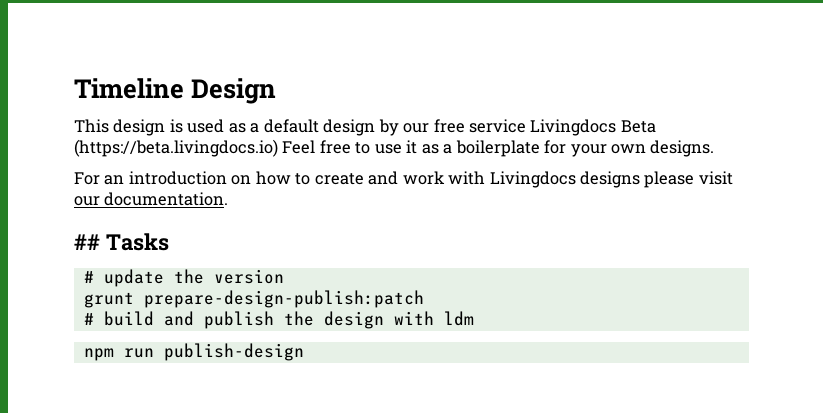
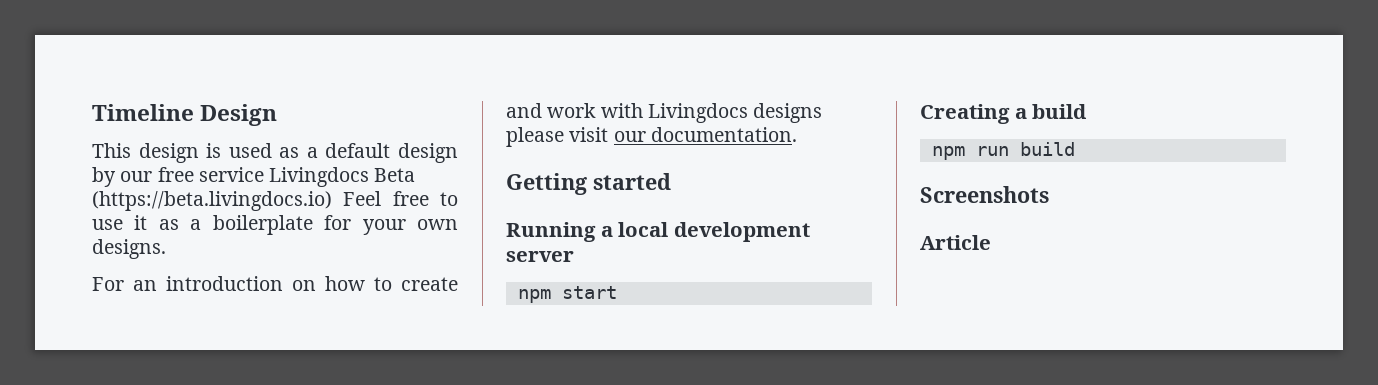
- ## Tasks
- # update the version
- grunt prepare-design-publish:patch
- # build and publish the design with ldm
+ Getting started
+ Running a local development server
+ npm start
+ Creating a build
- npm run publish-design
+ npm run build
+ Screenshots
+ Article

